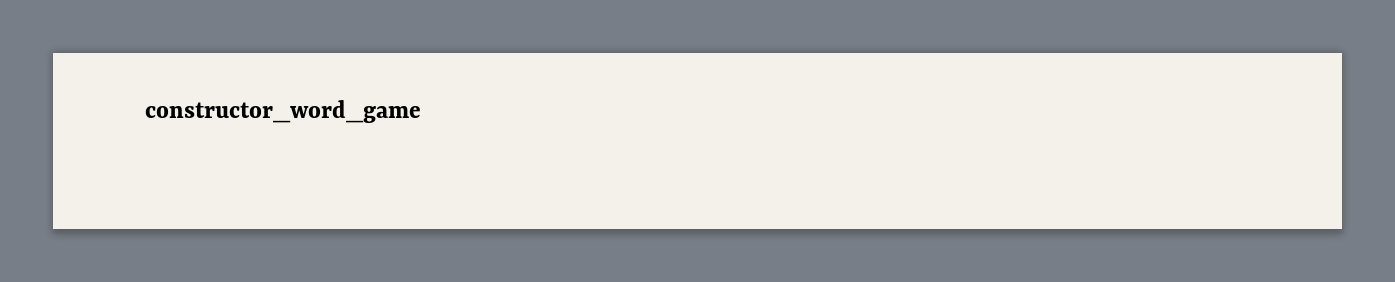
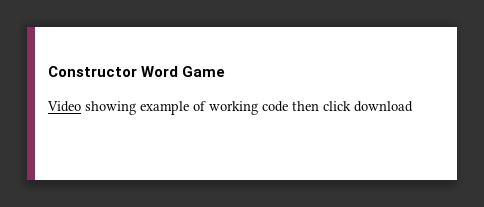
- constructor_word_game
+ Constructor Word Game
+ Video showing example of working code then click download

